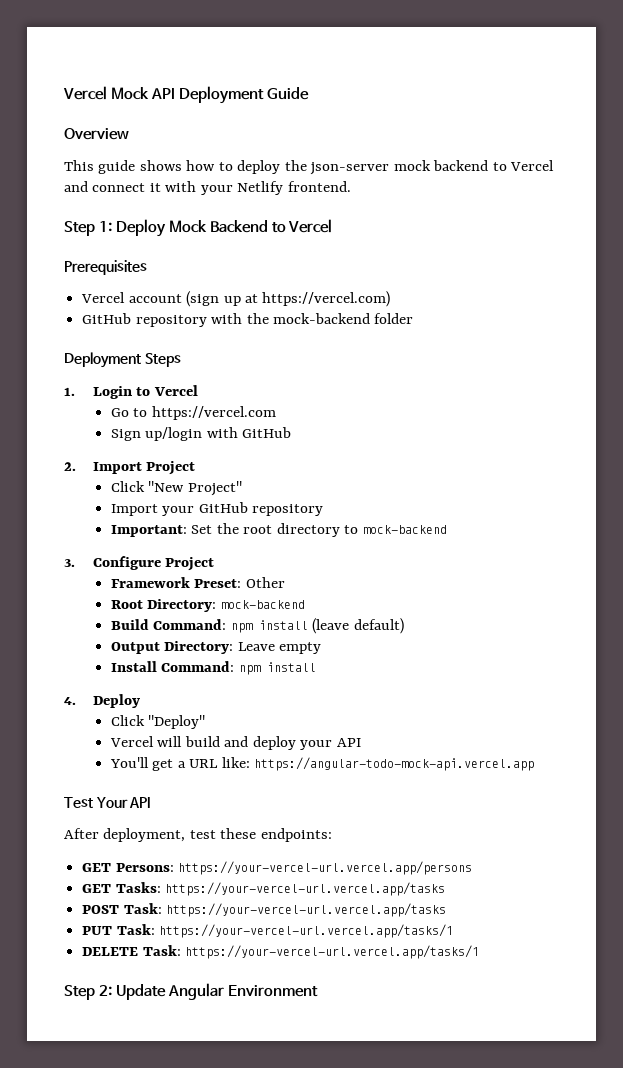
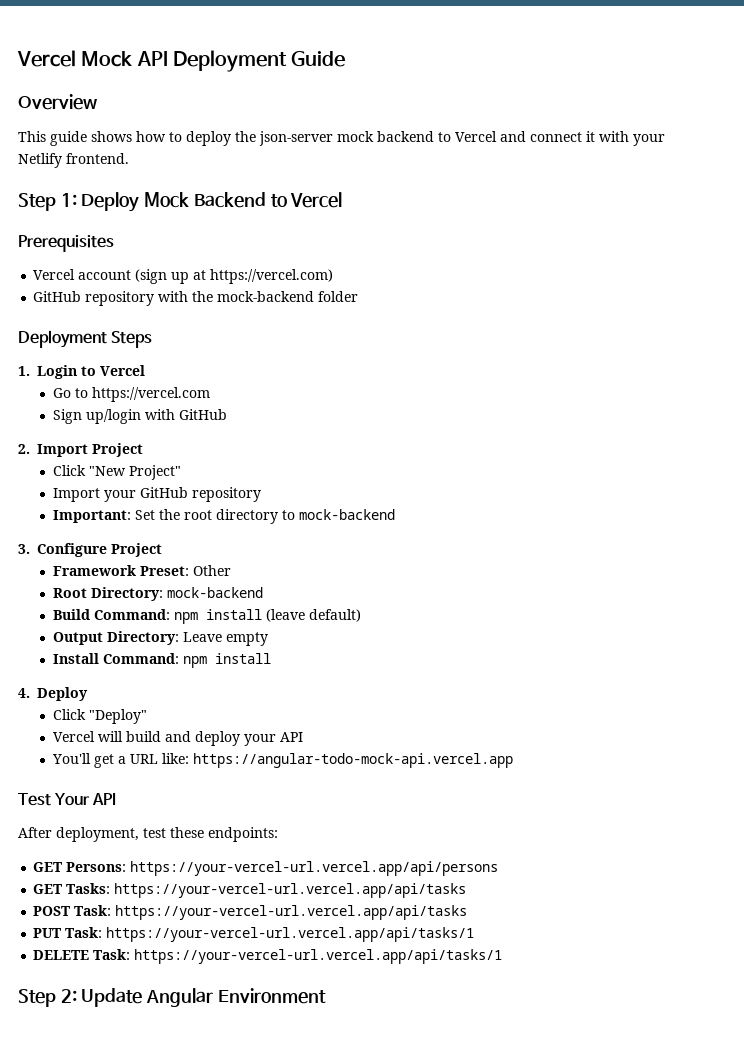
- GET Persons: https://your-vercel-url.vercel.app/persons
+ GET Persons: https://your-vercel-url.vercel.app/api/persons
- GET Tasks: https://your-vercel-url.vercel.app/tasks
+ GET Tasks: https://your-vercel-url.vercel.app/api/tasks
- POST Task: https://your-vercel-url.vercel.app/tasks
+ POST Task: https://your-vercel-url.vercel.app/api/tasks
- PUT Task: https://your-vercel-url.vercel.app/tasks/1
+ PUT Task: https://your-vercel-url.vercel.app/api/tasks/1
- DELETE Task: https://your-vercel-url.vercel.app/tasks/1
+ DELETE Task: https://your-vercel-url.vercel.app/api/tasks/1

